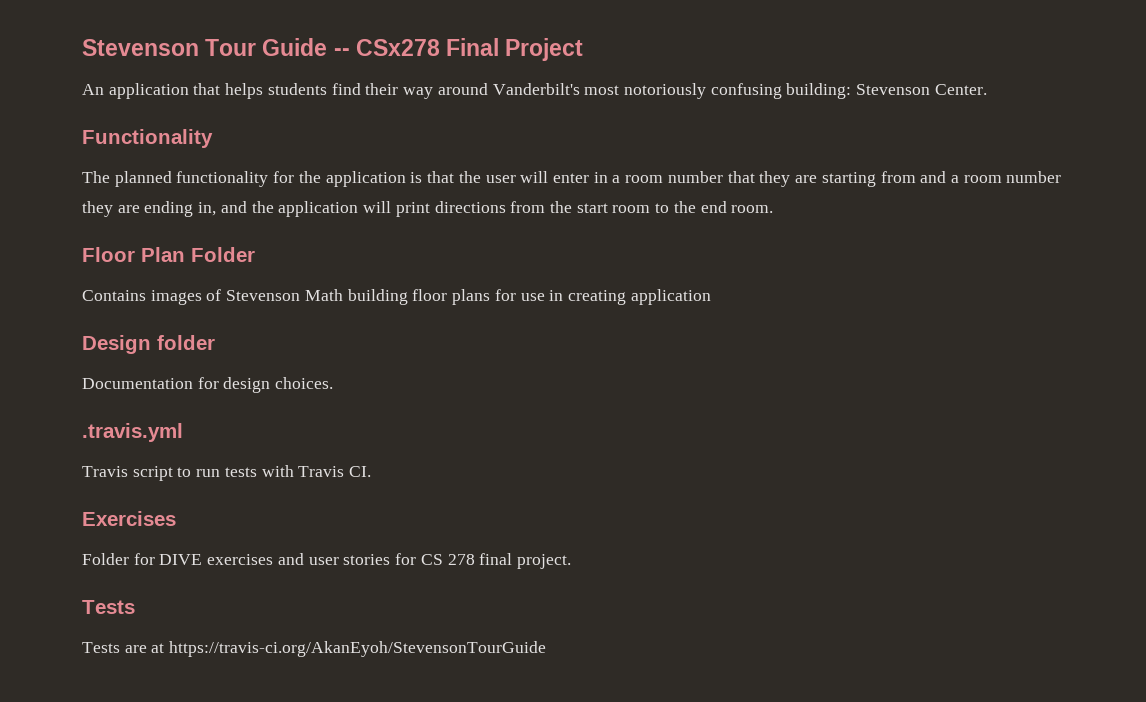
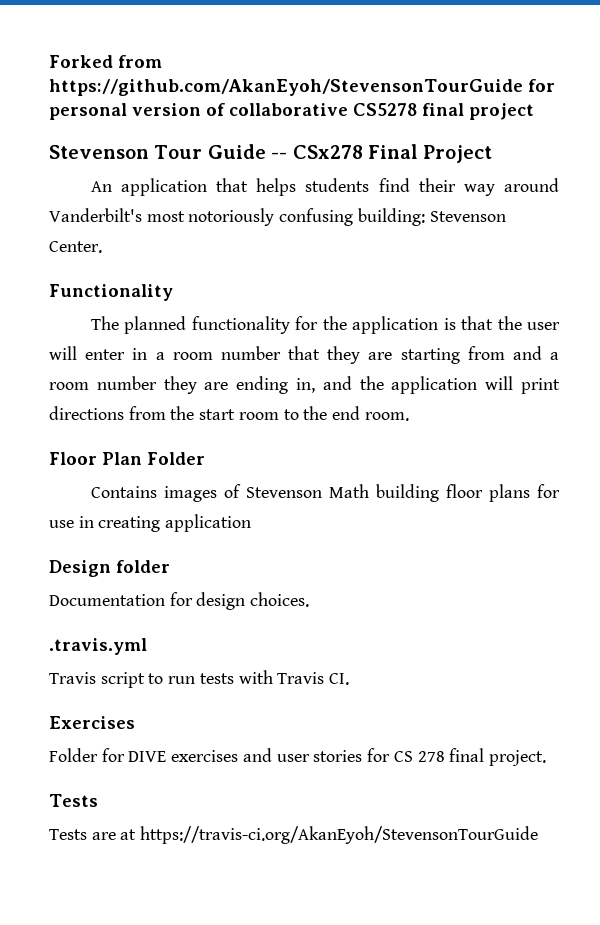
+ Forked from https://github.com/AkanEyoh/StevensonTourGuide for personal version of collaborative CS5278 final project

